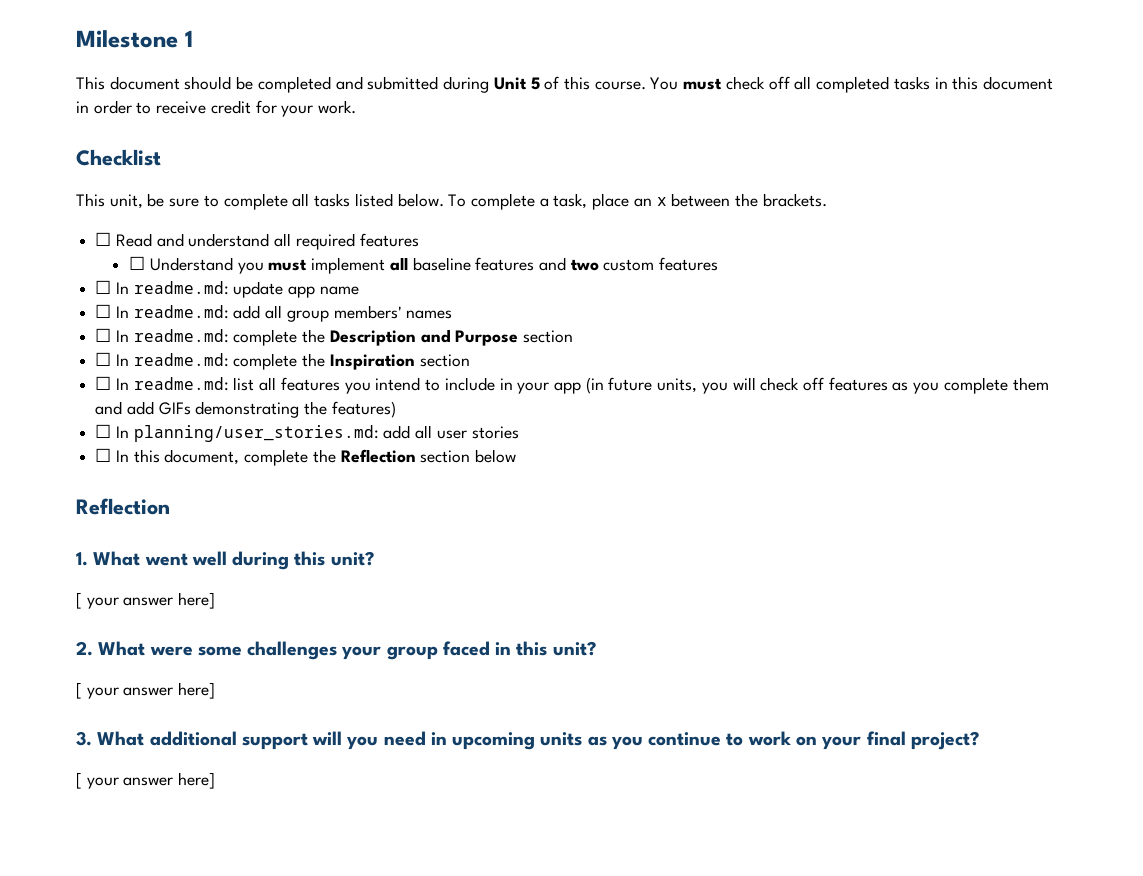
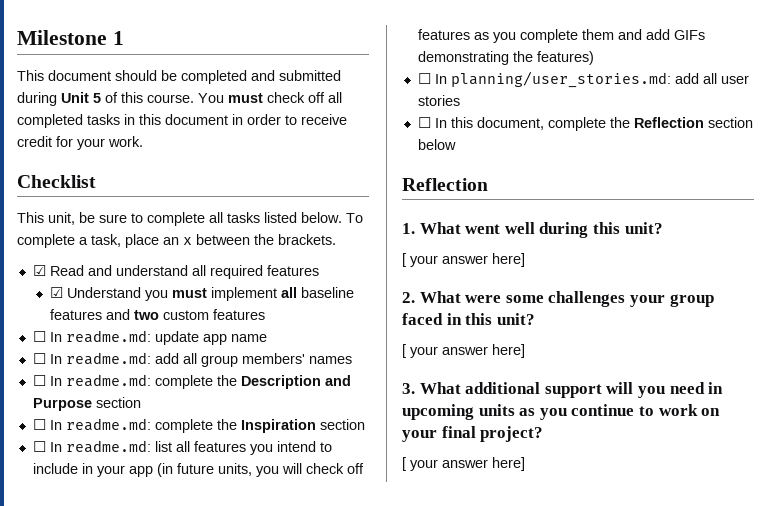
- ☐ Read and understand all required features
+ ☑ Read and understand all required features
- ☐ Understand you must implement all baseline features and two custom features
+ ☑ Understand you must implement all baseline features and two custom features

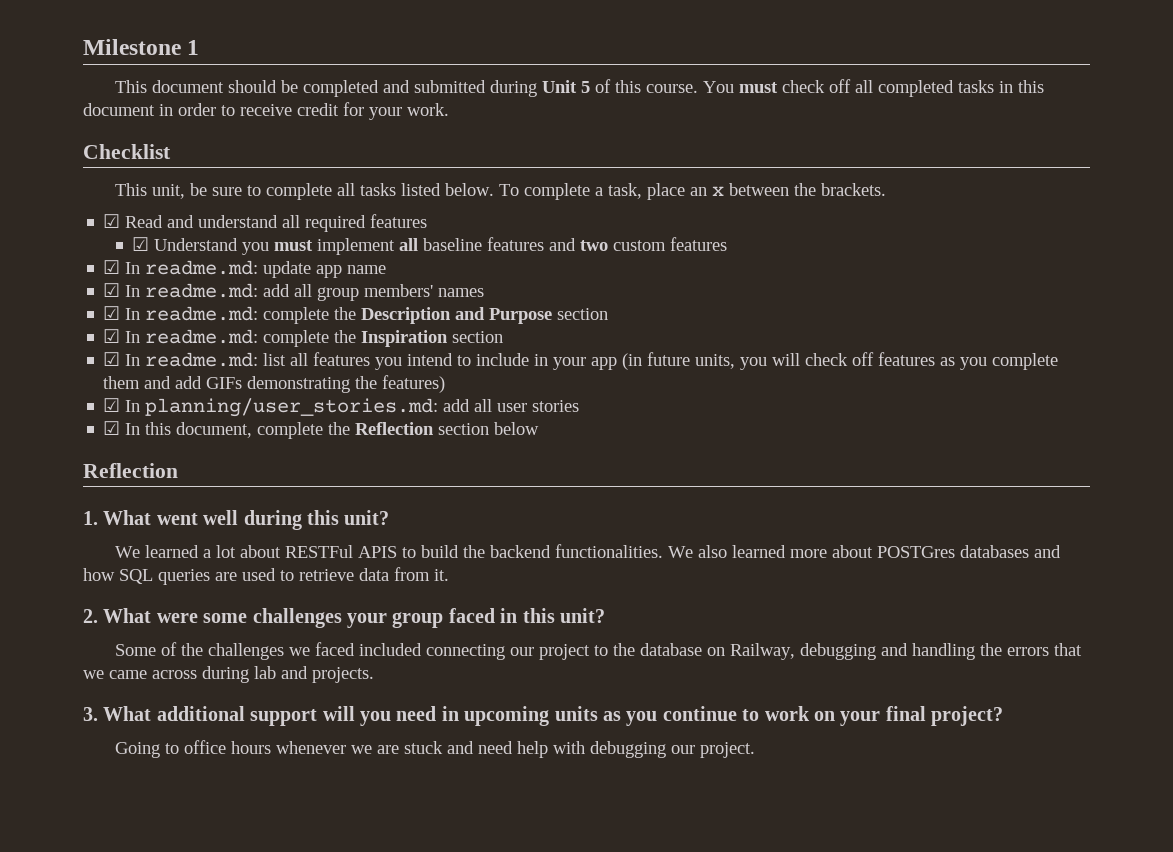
- ☐ In readme.md: update app name
+ ☑ In readme.md: update app name
- ☐ In readme.md: add all group members' names
+ ☑ In readme.md: add all group members' names
- ☐ In readme.md: complete the Description and Purpose section
+ ☑ In readme.md: complete the Description and Purpose section
- ☐ In readme.md: complete the Inspiration section
+ ☑ In readme.md: complete the Inspiration section
- ☐ In readme.md: list all features you intend to include in your app (in future units, you will check off features as you complete them and add GIFs demonstrating the features)
+ ☑ In readme.md: list all features you intend to include in your app (in future units, you will check off features as you complete them and add GIFs demonstrating the features)
- ☐ In planning/user_stories.md: add all user stories
+ ☑ In planning/user_stories.md: add all user stories
- ☐ In this document, complete the Reflection section below
+ ☑ In this document, complete the Reflection section below
  1. What went well during this unit?
- [ your answer here]
+ We learned a lot about RESTFul APIS to build the backend functionalities. We also learned more about POSTGres databases and how SQL queries are used to retrieve data from it.
  2. What were some challenges your group faced in this unit?
- [ your answer here]
+ Some of the challenges we faced included connecting our project to the database on Railway, debugging and handling the errors that we came across during lab and projects.
  3. What additional support will you need in upcoming units as you continue to work on your final project?
- [ your answer here]
+ Going to office hours whenever we are stuck and need help with debugging our project.

